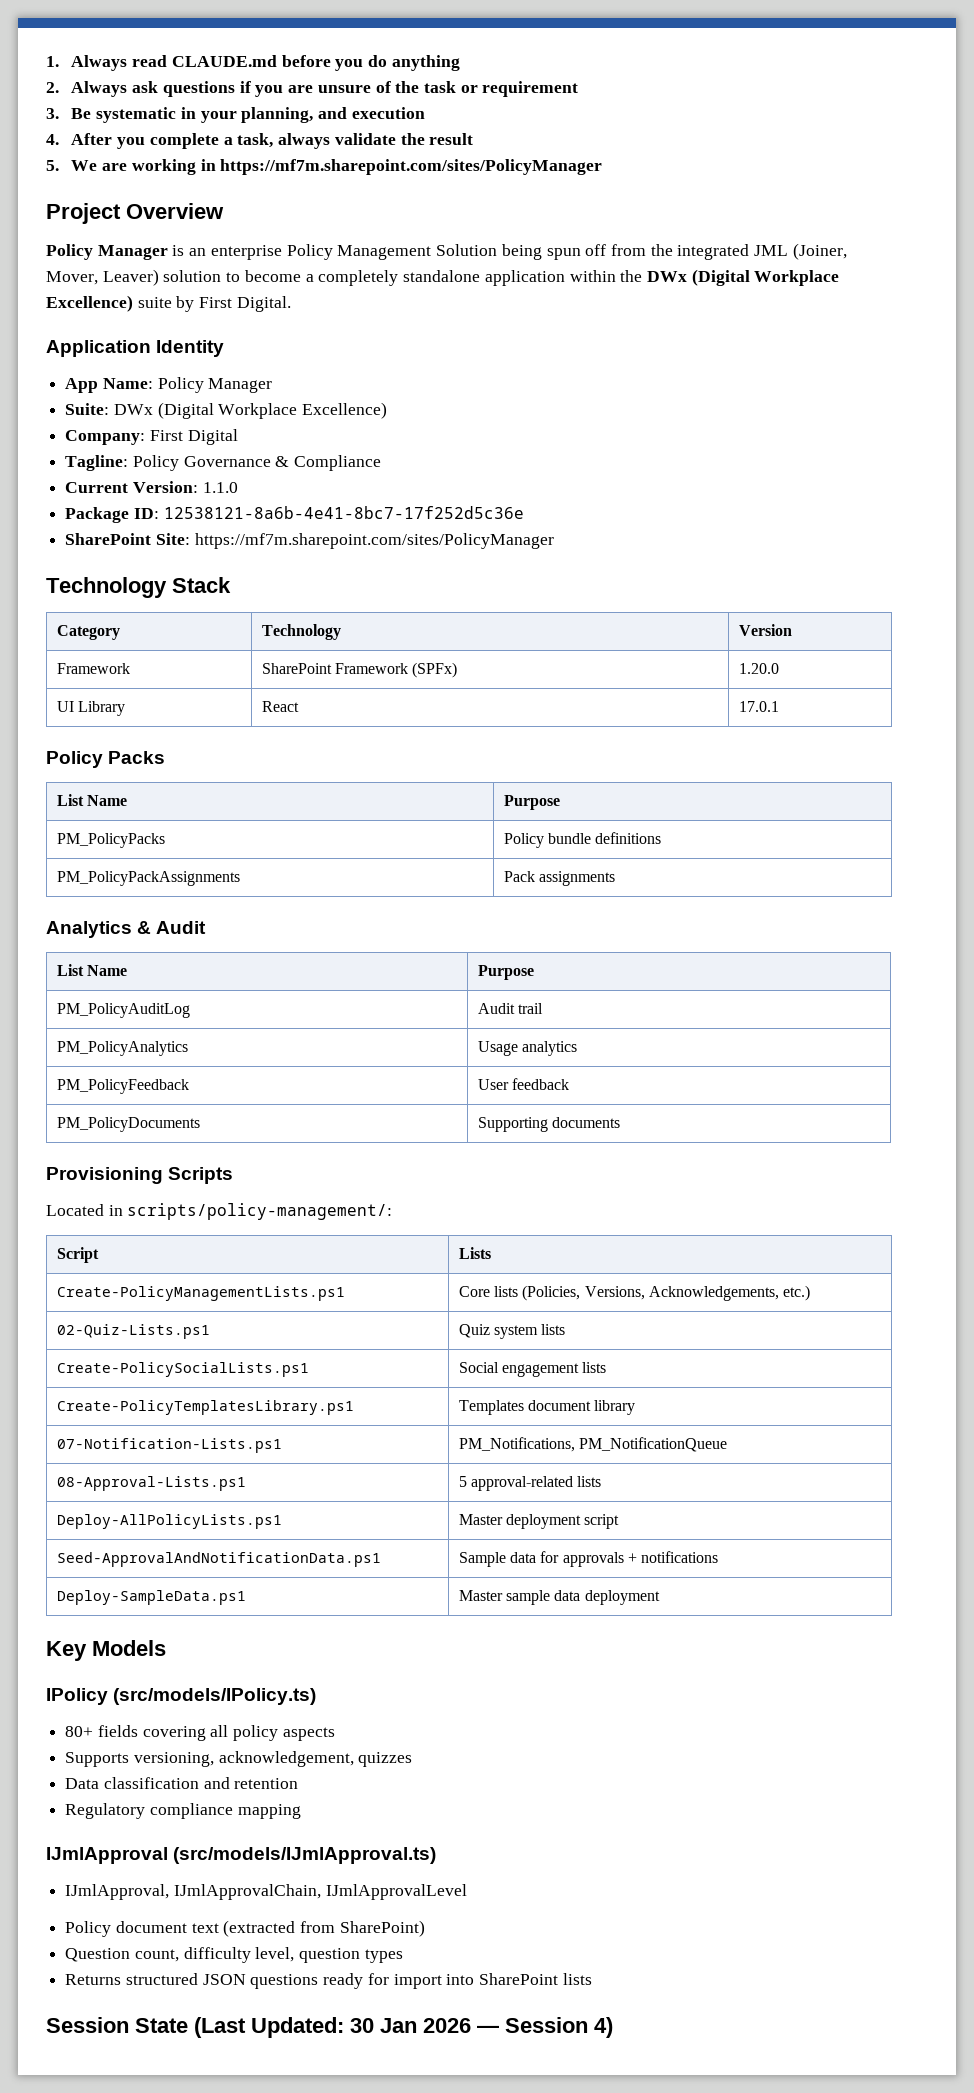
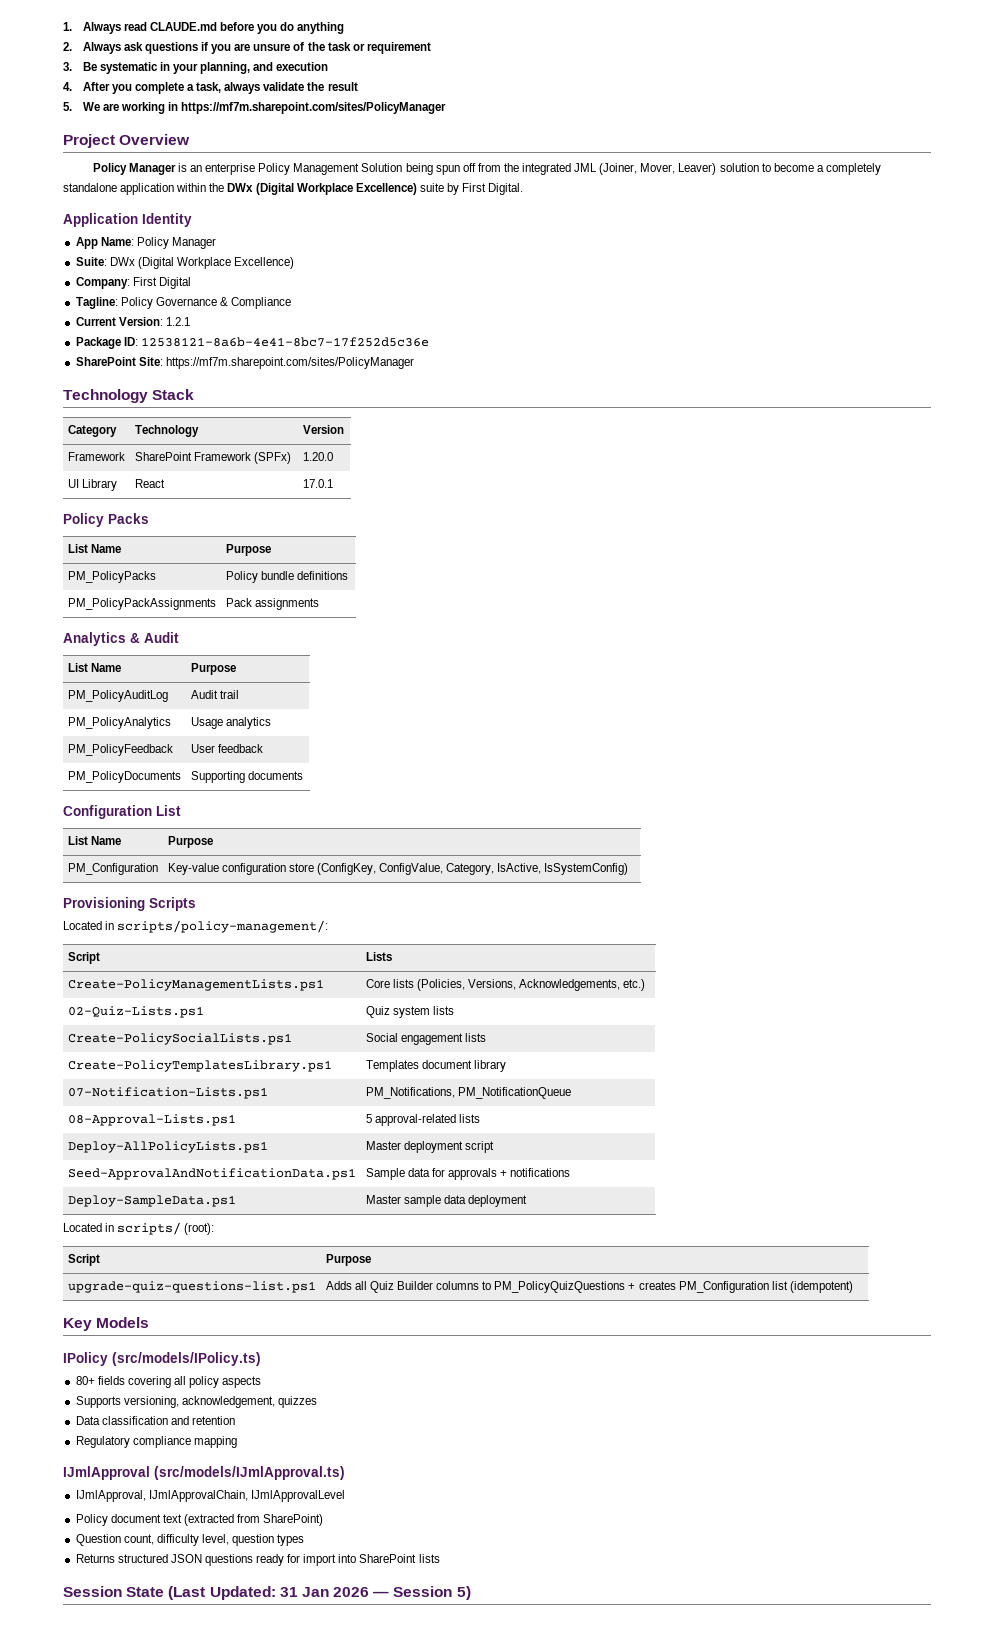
- Current Version: 1.1.0
+ Current Version: 1.2.1
+ Configuration List
+ List Name | Purpose
+ PM_Configuration | Key-value configuration store (ConfigKey, ConfigValue, Category, IsActive, IsSystemConfig)
+ Located in scripts/ (root):
+ Script | Purpose
+ upgrade-quiz-questions-list.ps1 | Adds all Quiz Builder columns to PM_PolicyQuizQuestions + creates PM_Configuration list (idempotent)
- Session State (Last Updated: 30 Jan 2026 — Session 4)
+ Session State (Last Updated: 31 Jan 2026 — Session 5)

